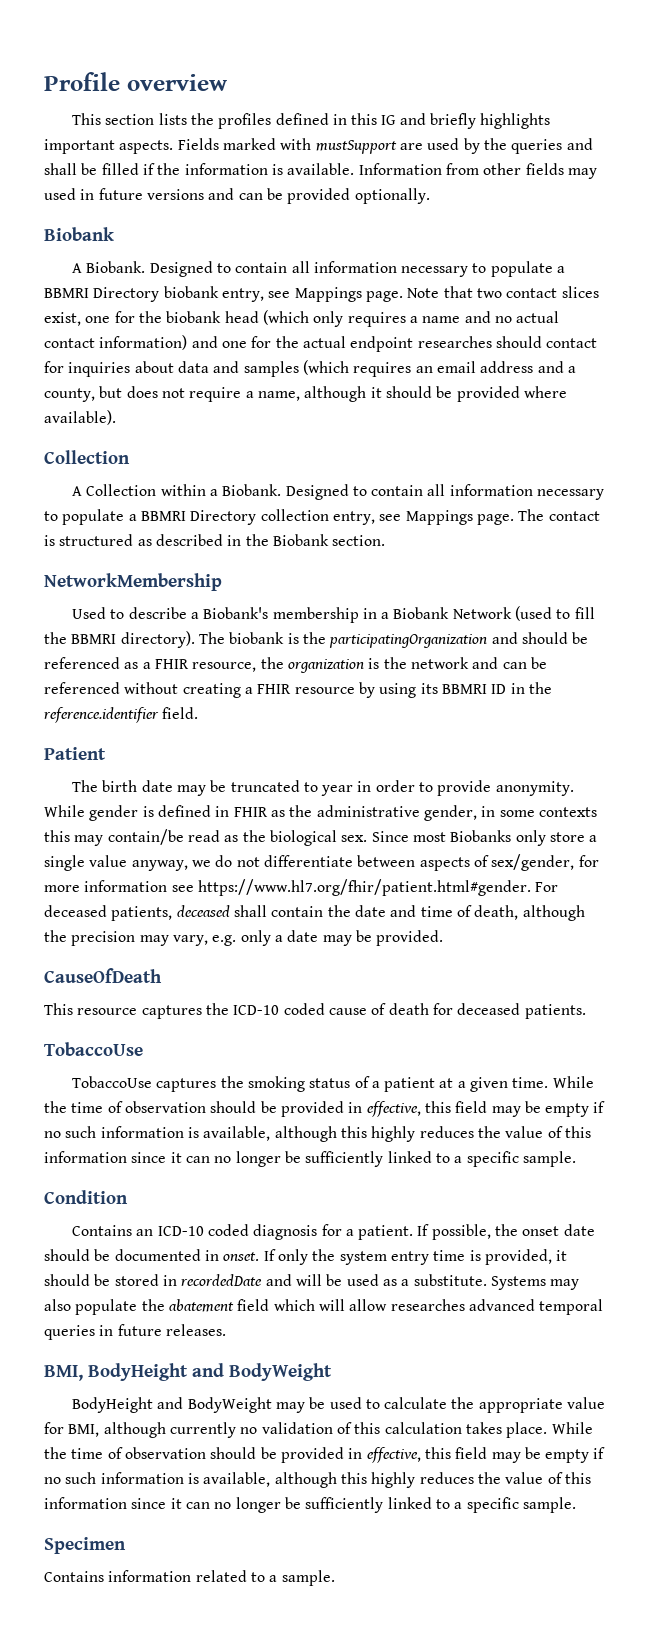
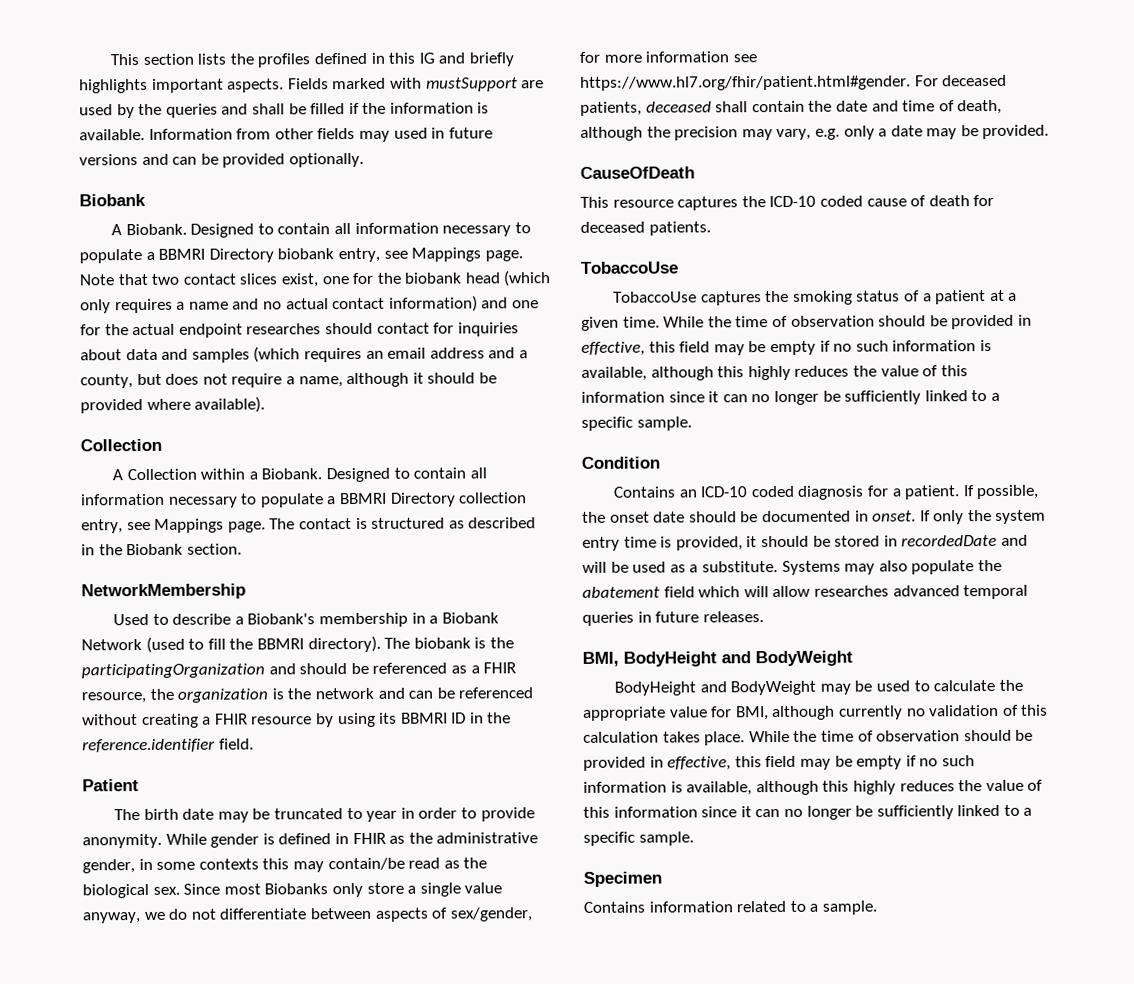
- Profile overview

